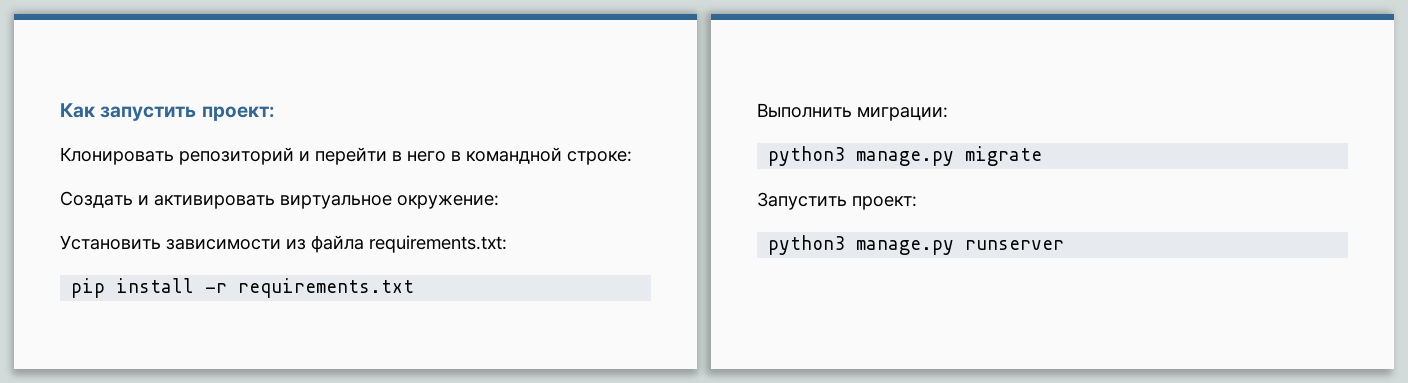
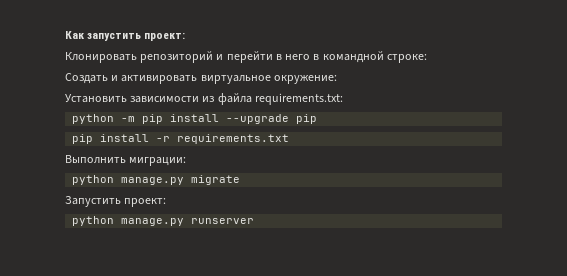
+ python -m pip install --upgrade pip
- python3 manage.py migrate
+ python manage.py migrate
- python3 manage.py runserver
+ python manage.py runserver

